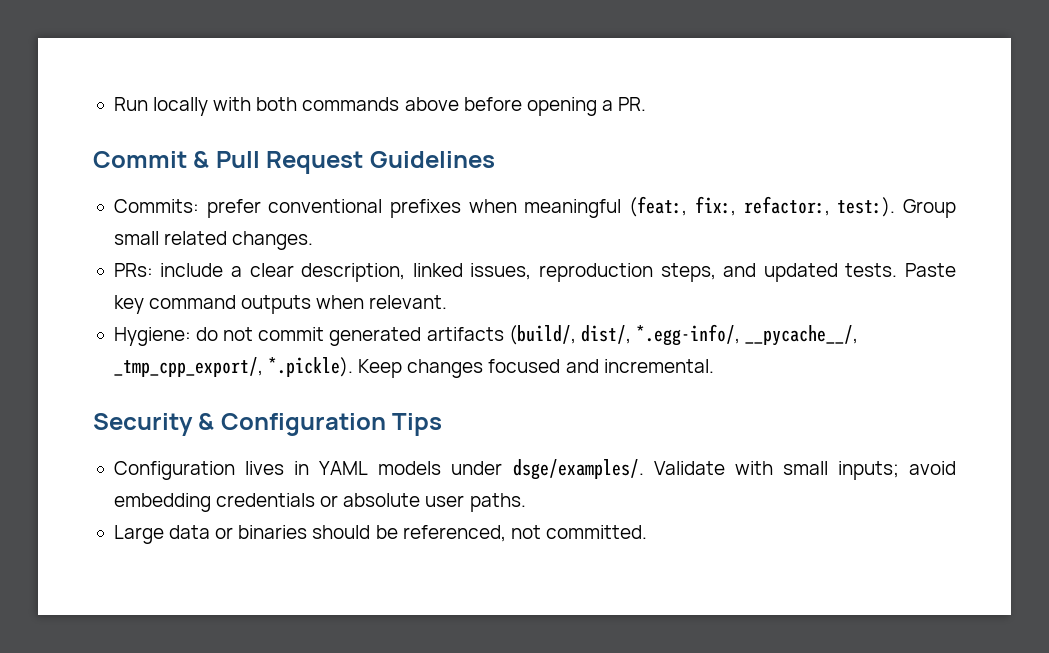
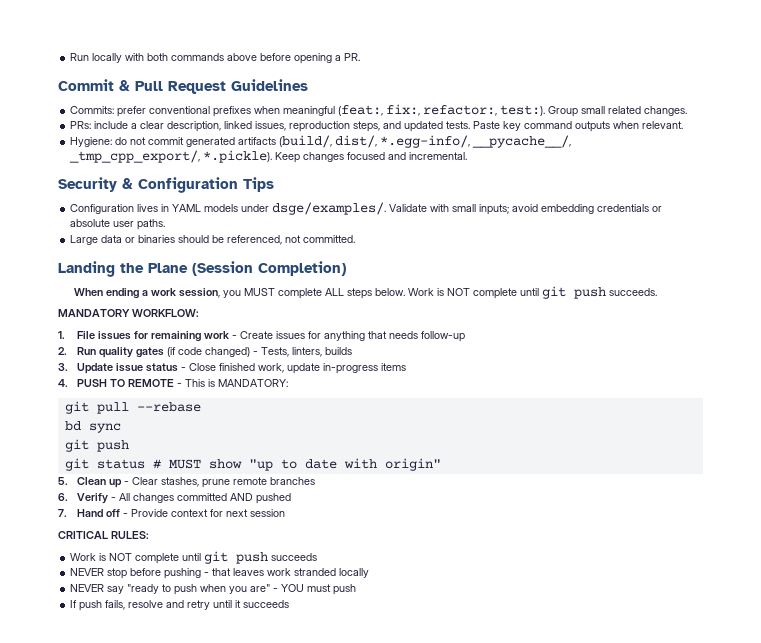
+ Landing the Plane (Session Completion)
+ When ending a work session, you MUST complete ALL steps below. Work is NOT complete until git push succeeds.
+ MANDATORY WORKFLOW:
+ 1. File issues for remaining work - Create issues for anything that needs follow-up
+ 2. Run quality gates (if code changed) - Tests, linters, builds
+ 3. Update issue status - Close finished work, update in-progress items
+ 4. PUSH TO REMOTE - This is MANDATORY:
+ git pull --rebase
+ bd sync
+ git push
+ git status # MUST show "up to date with origin"
+ 5. Clean up - Clear stashes, prune remote branches
+ 6. Verify - All changes committed AND pushed
+ 7. Hand off - Provide context for next session
+ CRITICAL RULES:
+ Work is NOT complete until git push succeeds
+ NEVER stop before pushing - that leaves work stranded locally
+ NEVER say "ready to push when you are" - YOU must push
+ If push fails, resolve and retry until it succeeds

